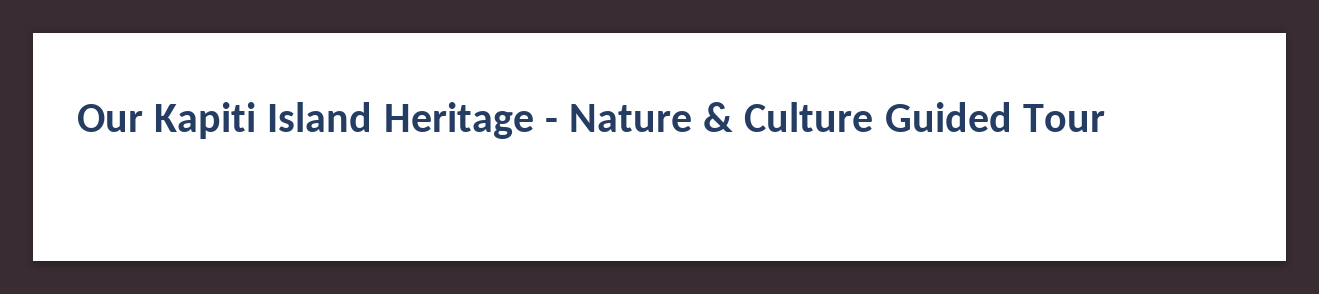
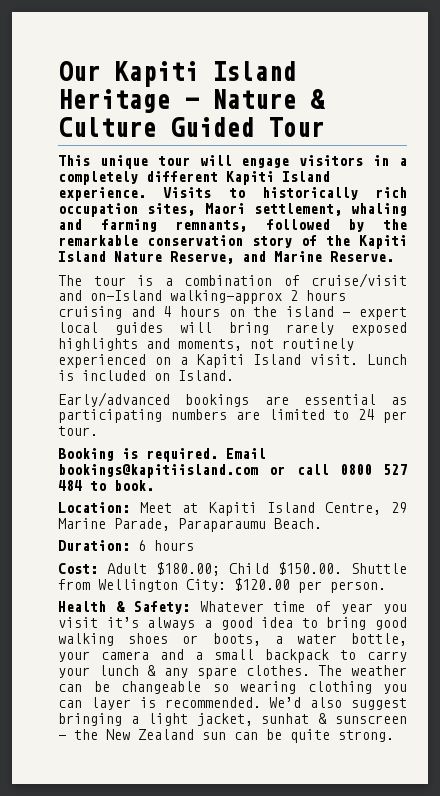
+ This unique tour will engage visitors in a completely different Kapiti Island experience. Visits to historically rich occupation sites, Maori settlement, whaling and farming remnants, followed by the remarkable conservation story of the Kapiti Island Nature Reserve, and Marine Reserve.
+ The tour is a combination of cruise/visit and on-Island walking-approx 2 hours cruising and 4 hours on the island - expert local guides will bring rarely exposed highlights and moments, not routinely experienced on a Kapiti Island visit. Lunch is included on Island.
+ Early/advanced bookings are essential as participating numbers are limited to 24 per tour.
+ Booking is required. Email bookings@kapitiisland.com or call 0800 527 484 to book.
+ Location: Meet at Kapiti Island Centre, 29 Marine Parade, Paraparaumu Beach.
+ Duration: 6 hours
+ Cost: Adult $180.00; Child $150.00. Shuttle from Wellington City: $120.00 per person.
+ Health & Safety: Whatever time of year you visit it’s always a good idea to bring good walking shoes or boots, a water bottle, your camera and a small backpack to carry your lunch & any spare clothes. The weather can be changeable so wearing clothing you can layer is recommended. We’d also suggest bringing a light jacket, sunhat & sunscreen - the New Zealand sun can be quite strong.

